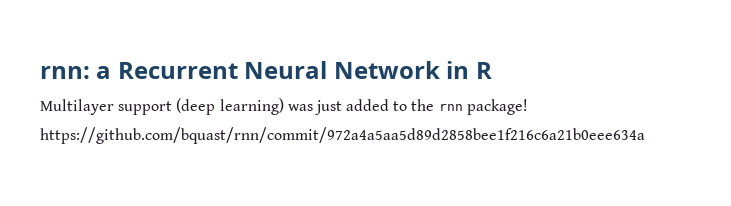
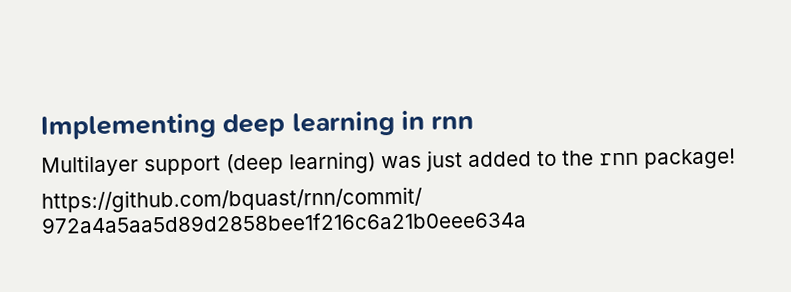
- rnn: a Recurrent Neural Network in R
+ Implementing deep learning in rnn

